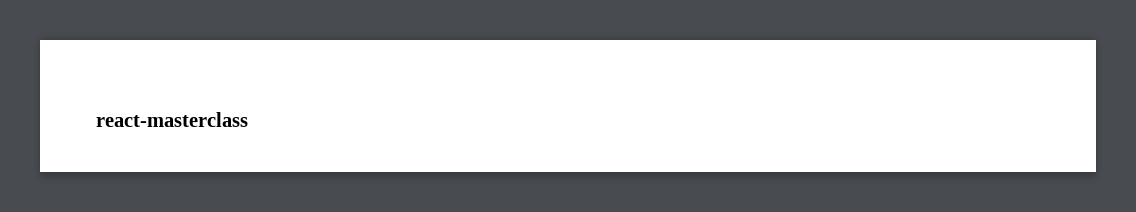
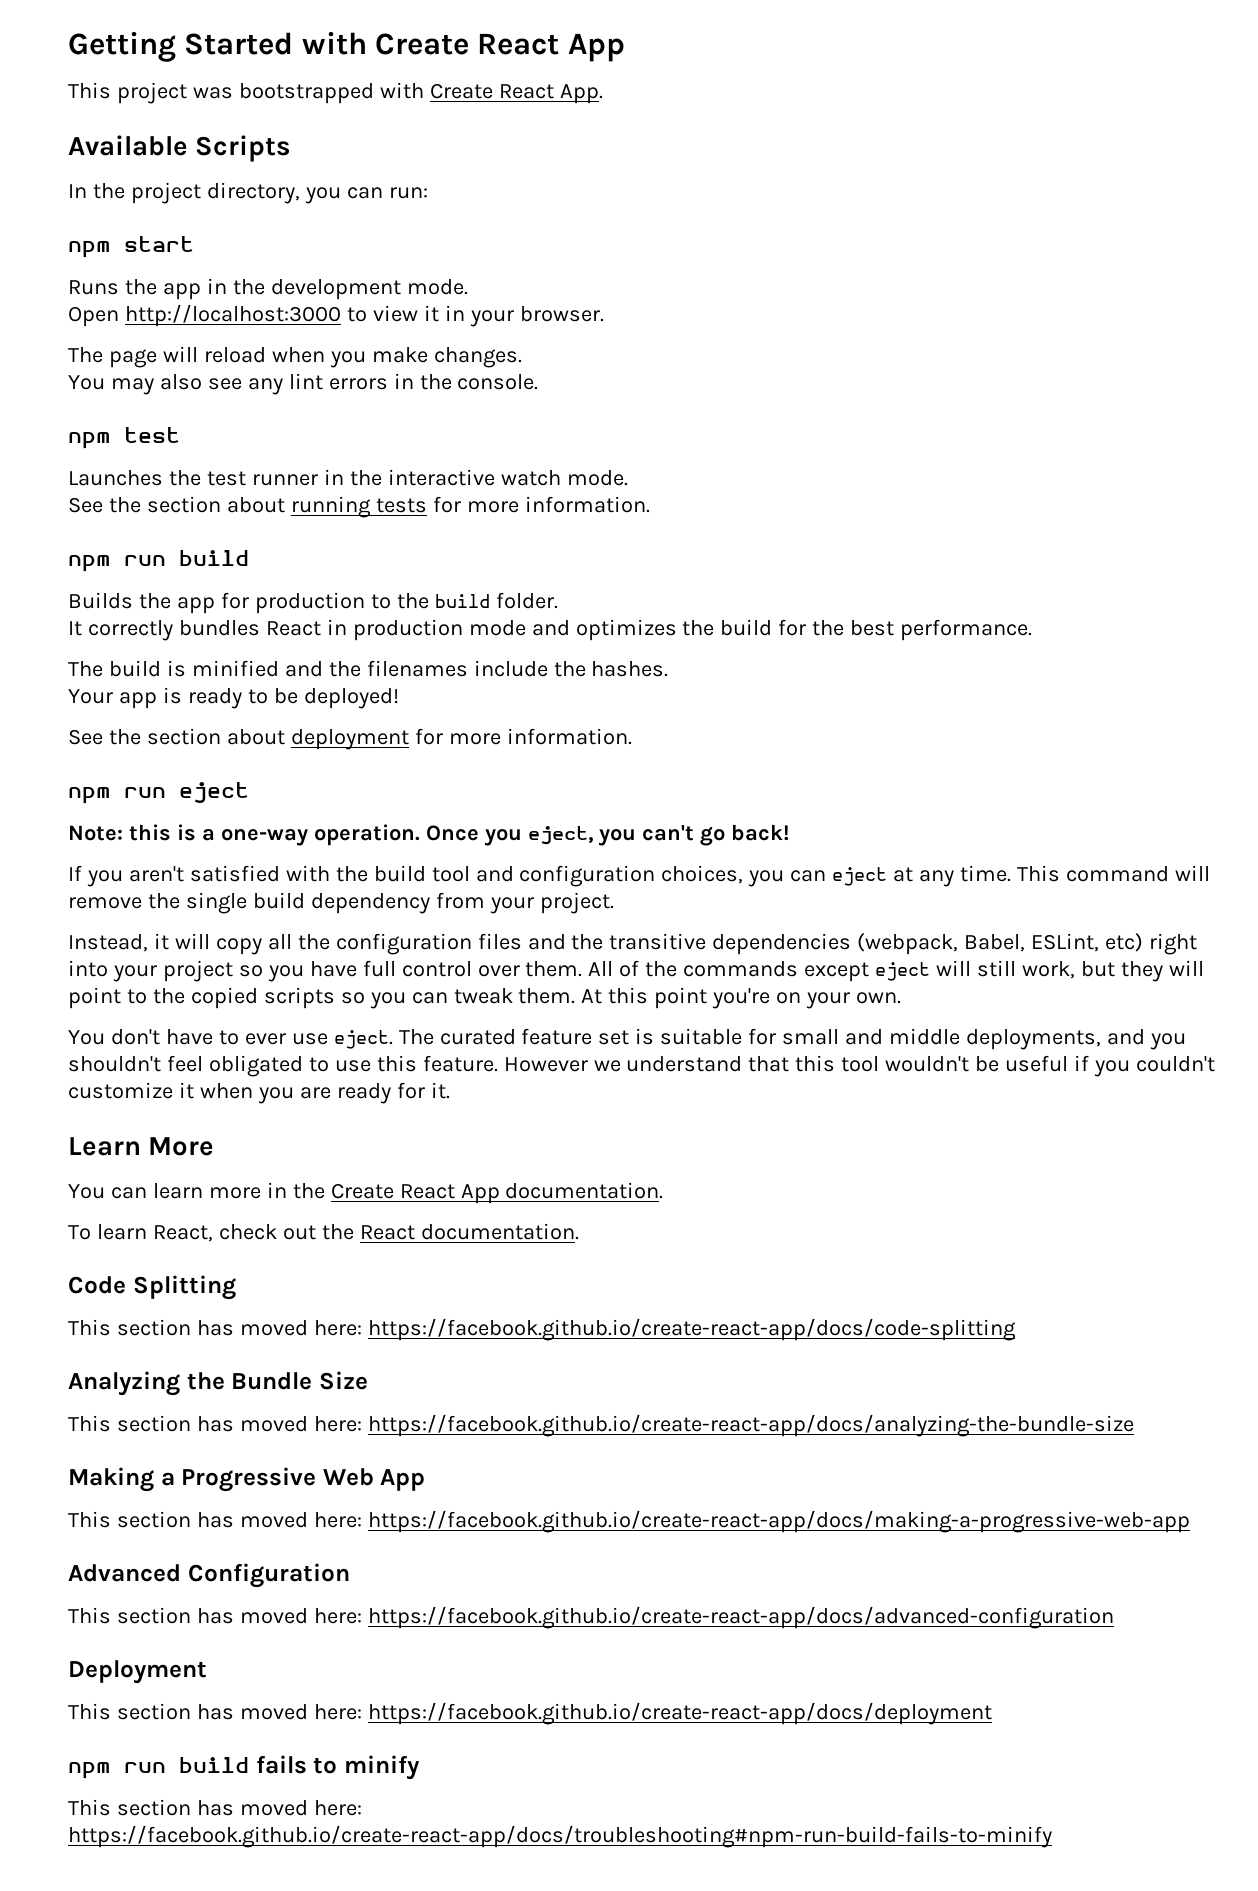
- react-masterclass
+ Getting Started with Create React App
+ This project was bootstrapped with Create React App.
+ Available Scripts
+ In the project directory, you can run:
+ npm start
+ Runs the app in the development mode.
+ Open http://localhost:3000 to view it in your browser.
+ The page will reload when you make changes.
+ You may also see any lint errors in the console.
+ npm test
+ Launches the test runner in the interactive watch mode.
+ See the section about running tests for more information.
+ npm run build
+ Builds the app for production to the build folder.
+ It correctly bundles React in production mode and optimizes the build for the best performance.
+ The build is minified and the filenames include the hashes.
+ Your app is ready to be deployed!
+ See the section about deployment for more information.
+ npm run eject
+ Note: this is a one-way operation. Once you eject, you can't go back!
+ If you aren't satisfied with the build tool and configuration choices, you can eject at any time. This command will remove the single build dependency from your project.
+ Instead, it will copy all the configuration files and the transitive dependencies (webpack, Babel, ESLint, etc) right into your project so you have full control over them. All of the commands except eject will still work, but they will point to the copied scripts so you can tweak them. At this point you're on your own.
+ You don't have to ever use eject. The curated feature set is suitable for small and middle deployments, and you shouldn't feel obligated to use this feature. However we understand that this tool wouldn't be useful if you couldn't customize it when you are ready for it.
+ Learn More
+ You can learn more in the Create React App documentation.
+ To learn React, check out the React documentation.
+ Code Splitting
+ This section has moved here: https://facebook.github.io/create-react-app/docs/code-splitting
+ Analyzing the Bundle Size
+ This section has moved here: https://facebook.github.io/create-react-app/docs/analyzing-the-bundle-size
+ Making a Progressive Web App
+ This section has moved here: https://facebook.github.io/create-react-app/docs/making-a-progressive-web-app
+ Advanced Configuration
+ This section has moved here: https://facebook.github.io/create-react-app/docs/advanced-configuration
+ Deployment
+ This section has moved here: https://facebook.github.io/create-react-app/docs/deployment
+ npm run build fails to minify
+ This section has moved here: https://facebook.github.io/create-react-app/docs/troubleshooting#npm-run-build-fails-to-minify

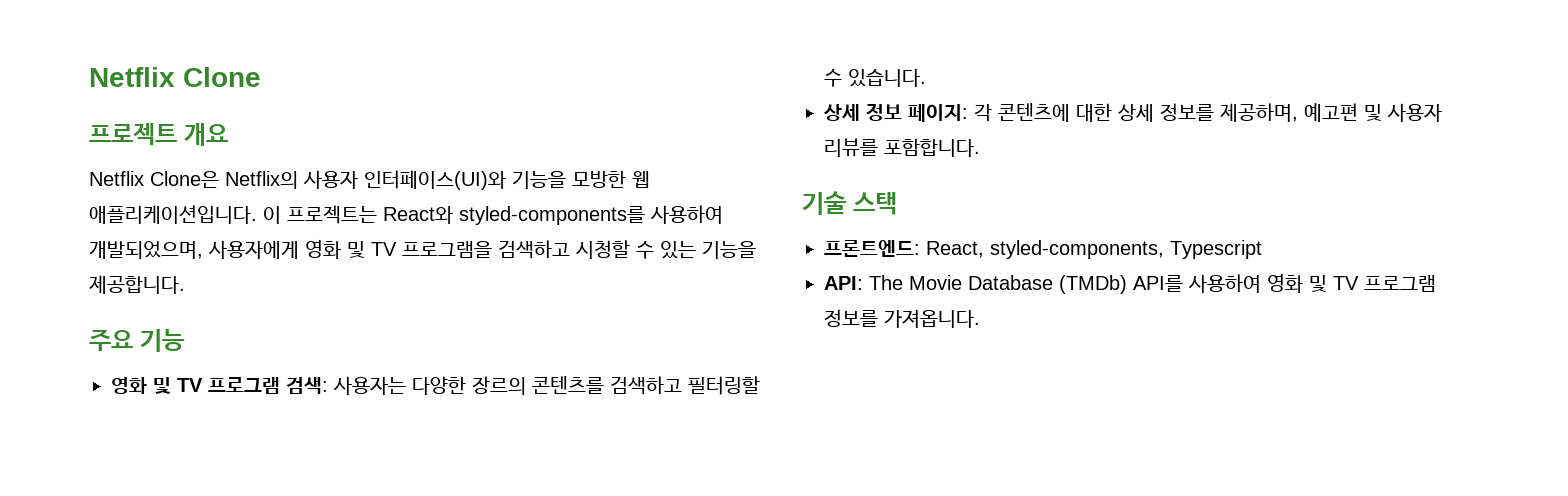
- Getting Started with Create React App
- This project was bootstrapped with Create React App.
- Available Scripts
- In the project directory, you can run:
- npm start
- Runs the app in the development mode.
- Open http://localhost:3000 to view it in your browser.
- The page will reload when you make changes.
- You may also see any lint errors in the console.
- npm test
- Launches the test runner in the interactive watch mode.
- See the section about running tests for more information.
- npm run build
- Builds the app for production to the build folder.
- It correctly bundles React in production mode and optimizes the build for the best performance.
- The build is minified and the filenames include the hashes.
- Your app is ready to be deployed!
- See the section about deployment for more information.
- npm run eject
- Note: this is a one-way operation. Once you eject, you can't go back!
- If you aren't satisfied with the build tool and configuration choices, you can eject at any time. This command will remove the single build dependency from your project.
- Instead, it will copy all the configuration files and the transitive dependencies (webpack, Babel, ESLint, etc) right into your project so you have full control over them. All of the commands except eject will still work, but they will point to the copied scripts so you can tweak them. At this point you're on your own.
- You don't have to ever use eject. The curated feature set is suitable for small and middle deployments, and you shouldn't feel obligated to use this feature. However we understand that this tool wouldn't be useful if you couldn't customize it when you are ready for it.
- Learn More
- You can learn more in the Create React App documentation.
- To learn React, check out the React documentation.
- Code Splitting
- This section has moved here: https://facebook.github.io/create-react-app/docs/code-splitting
- Analyzing the Bundle Size
- This section has moved here: https://facebook.github.io/create-react-app/docs/analyzing-the-bundle-size
- Making a Progressive Web App
- This section has moved here: https://facebook.github.io/create-react-app/docs/making-a-progressive-web-app
- Advanced Configuration
- This section has moved here: https://facebook.github.io/create-react-app/docs/advanced-configuration
- Deployment
- This section has moved here: https://facebook.github.io/create-react-app/docs/deployment
- npm run build fails to minify
- This section has moved here: https://facebook.github.io/create-react-app/docs/troubleshooting#npm-run-build-fails-to-minify
+ Netflix Clone
+ 프로젝트 개요
+ Netflix Clone은 Netflix의 사용자 인터페이스(UI)와 기능을 모방한 웹 애플리케이션입니다. 이 프로젝트는 React와 styled-components를 사용하여 개발되었으며, 사용자에게 영화 및 TV 프로그램을 검색하고 시청할 수 있는 기능을 제공합니다.
+ 주요 기능
+ 영화 및 TV 프로그램 검색: 사용자는 다양한 장르의 콘텐츠를 검색하고 필터링할 수 있습니다.
+ 상세 정보 페이지: 각 콘텐츠에 대한 상세 정보를 제공하며, 예고편 및 사용자 리뷰를 포함합니다.
+ 기술 스택
+ 프론트엔드: React, styled-components, Typescript
+ API: The Movie Database (TMDb) API를 사용하여 영화 및 TV 프로그램 정보를 가져옵니다.

